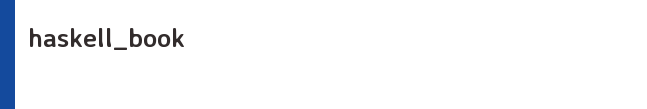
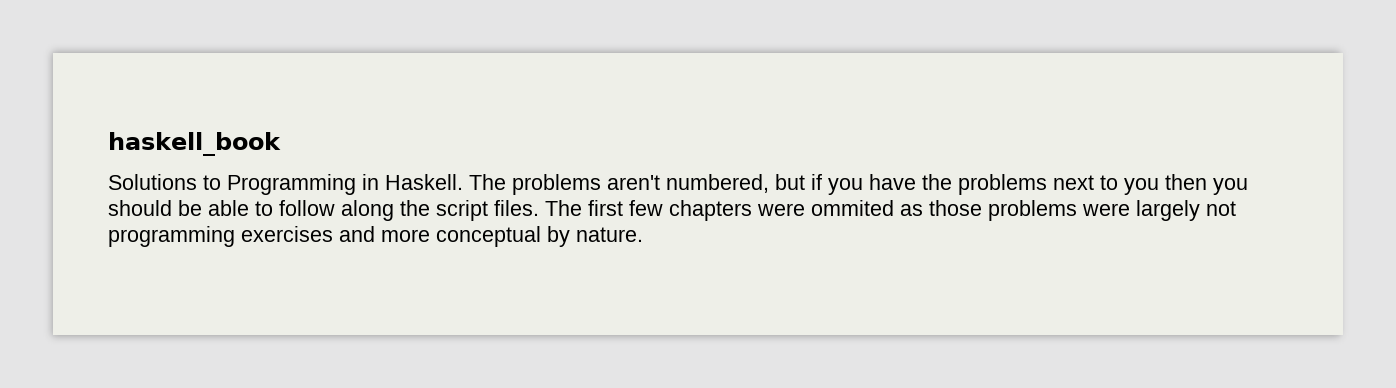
+ Solutions to Programming in Haskell. The problems aren't numbered, but if you have the problems next to you then you should be able to follow along the script files. The first few chapters were ommited as those problems were largely not programming exercises and more conceptual by nature.

